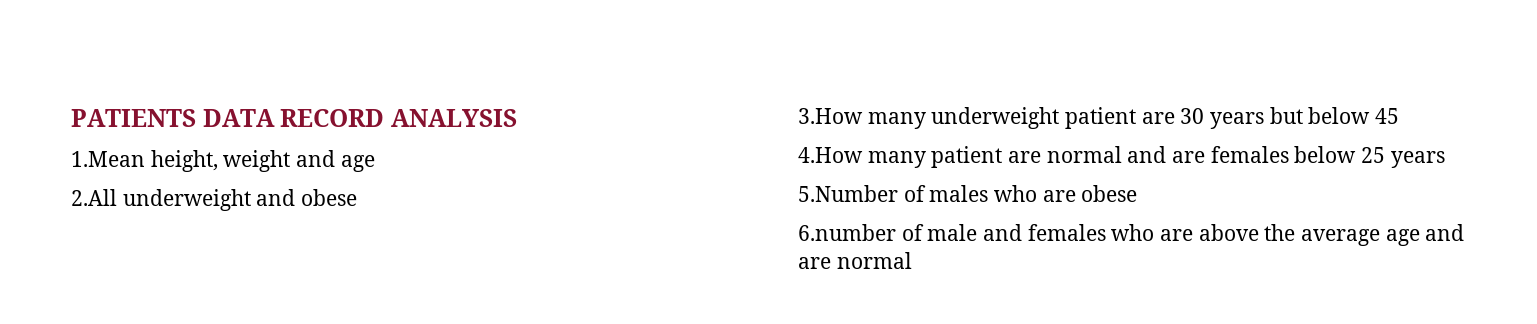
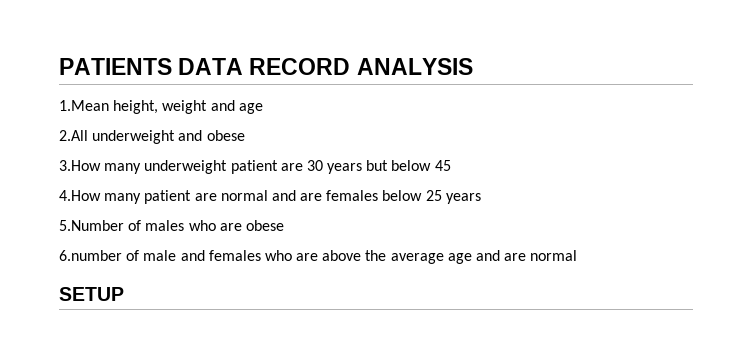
+ SETUP

